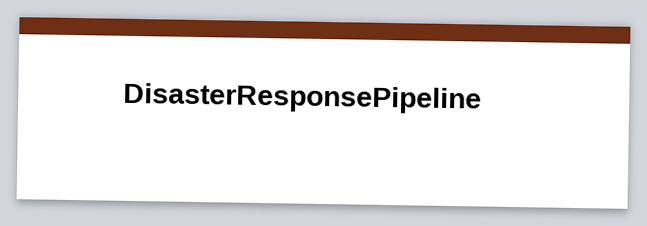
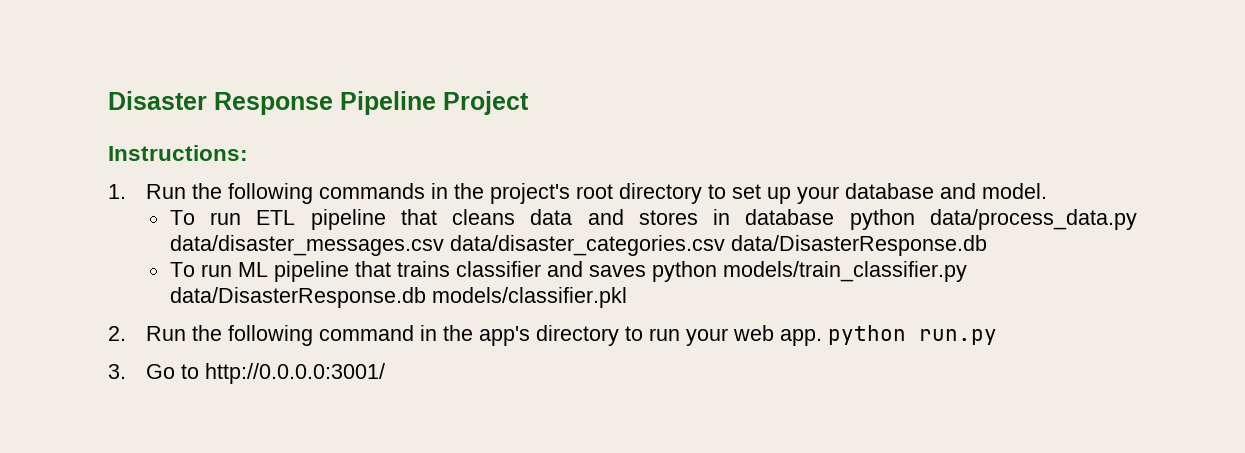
- DisasterResponsePipeline
+ Disaster Response Pipeline Project
+ Instructions:
+ 1. Run the following commands in the project's root directory to set up your database and model.
+ To run ETL pipeline that cleans data and stores in database python data/process_data.py data/disaster_messages.csv data/disaster_categories.csv data/DisasterResponse.db
+ To run ML pipeline that trains classifier and saves python models/train_classifier.py data/DisasterResponse.db models/classifier.pkl
+ 2. Run the following command in the app's directory to run your web app. python run.py
+ 3. Go to http://0.0.0.0:3001/

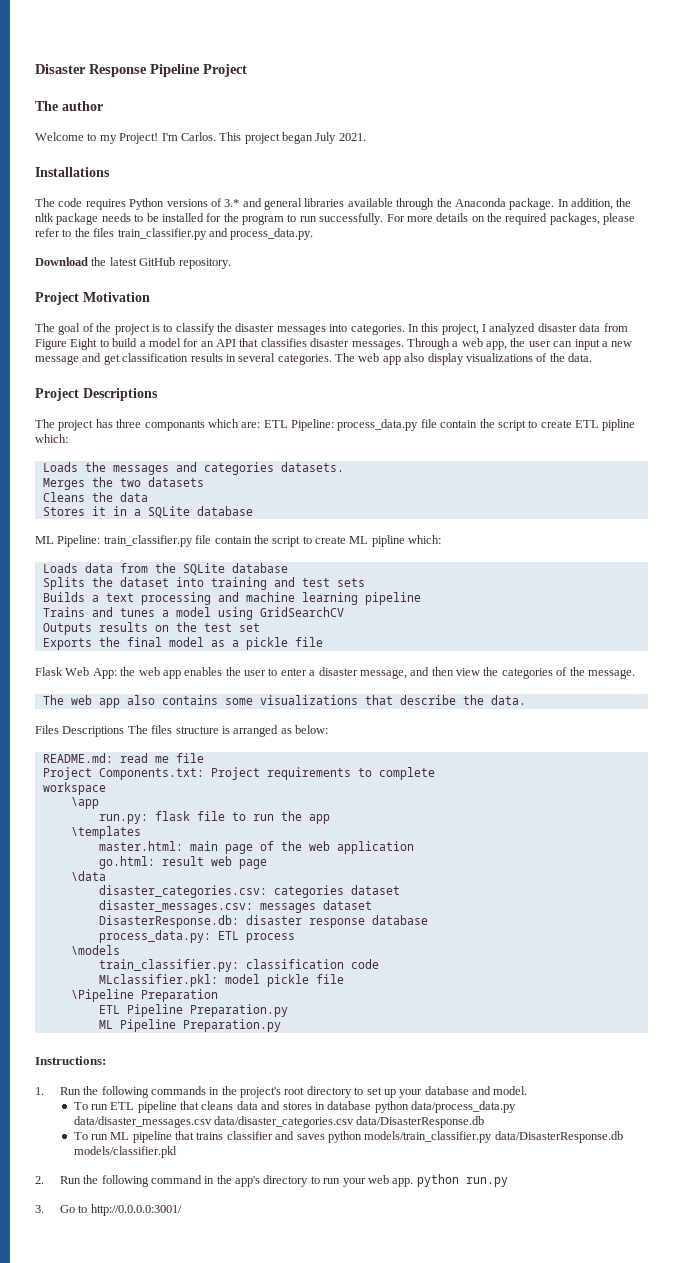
+ The author
+ Welcome to my Project! I'm Carlos. This project began July 2021.
+ Installations
+ The code requires Python versions of 3.* and general libraries available through the Anaconda package. In addition, the nltk package needs to be installed for the program to run successfully. For more details on the required packages, please refer to the files train_classifier.py and process_data.py.
+ Download the latest GitHub repository.
+ Project Motivation
+ The goal of the project is to classify the disaster messages into categories. In this project, I analyzed disaster data from Figure Eight to build a model for an API that classifies disaster messages. Through a web app, the user can input a new message and get classification results in several categories. The web app also display visualizations of the data.
+ Project Descriptions
+ The project has three componants which are: ETL Pipeline: process_data.py file contain the script to create ETL pipline which:
+ Loads the messages and categories datasets.
+ Merges the two datasets
+ Cleans the data
+ Stores it in a SQLite database
+ ML Pipeline: train_classifier.py file contain the script to create ML pipline which:
+ Loads data from the SQLite database
+ Splits the dataset into training and test sets
+ Builds a text processing and machine learning pipeline
+ Trains and tunes a model using GridSearchCV
+ Outputs results on the test set
+ Exports the final model as a pickle file
+ Flask Web App: the web app enables the user to enter a disaster message, and then view the categories of the message.
+ The web app also contains some visualizations that describe the data.
+ Files Descriptions The files structure is arranged as below:
+ README.md: read me file
+ Project Components.txt: Project requirements to complete
+ workspace
+ \app
+ run.py: flask file to run the app
+ \templates
+ master.html: main page of the web application
+ go.html: result web page
+ \data
+ disaster_categories.csv: categories dataset
+ disaster_messages.csv: messages dataset
+ DisasterResponse.db: disaster response database
+ process_data.py: ETL process
+ \models
+ train_classifier.py: classification code
+ MLclassifier.pkl: model pickle file
+ \Pipeline Preparation
+ ETL Pipeline Preparation.py
+ ML Pipeline Preparation.py

